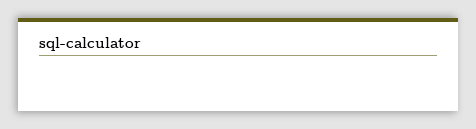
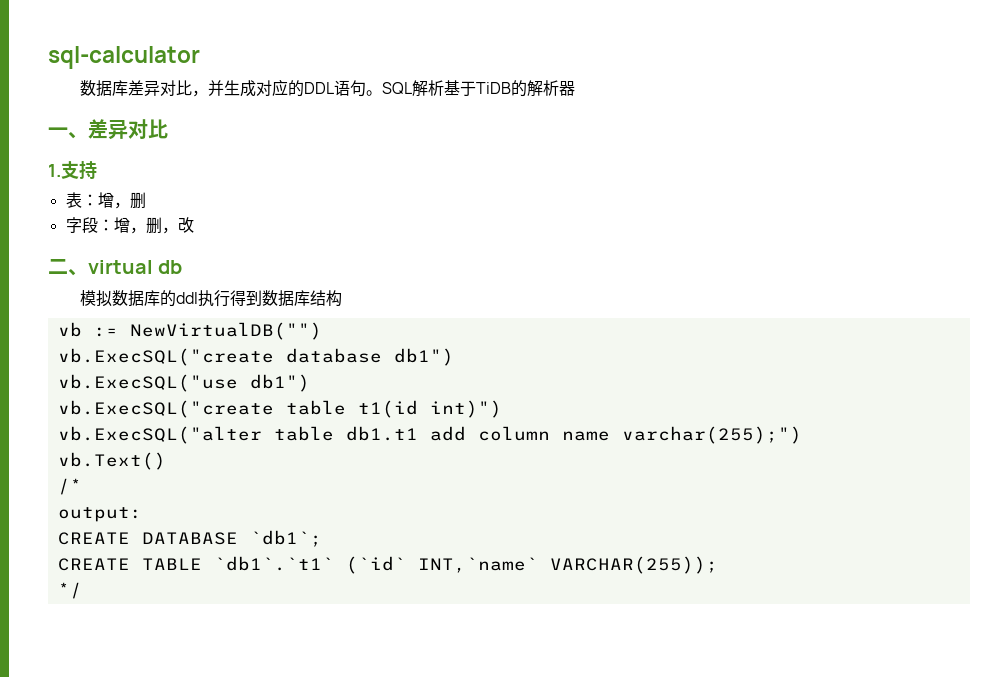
+ 数据库差异对比，并生成对应的DDL语句。SQL解析基于TiDB的解析器
+ 一、差异对比
+ 1.支持
+ 表：增，删
+ 字段：增，删，改
+ 二、virtual db
+ 模拟数据库的ddl执行得到数据库结构
+ vb := NewVirtualDB("")
+ vb.ExecSQL("create database db1")
+ vb.ExecSQL("use db1")
+ vb.ExecSQL("create table t1(id int)")
+ vb.ExecSQL("alter table db1.t1 add column name varchar(255);")
+ vb.Text()
+ /*
+ output:
+ CREATE DATABASE `db1`;
+ CREATE TABLE `db1`.`t1` (`id` INT,`name` VARCHAR(255));
+ */

